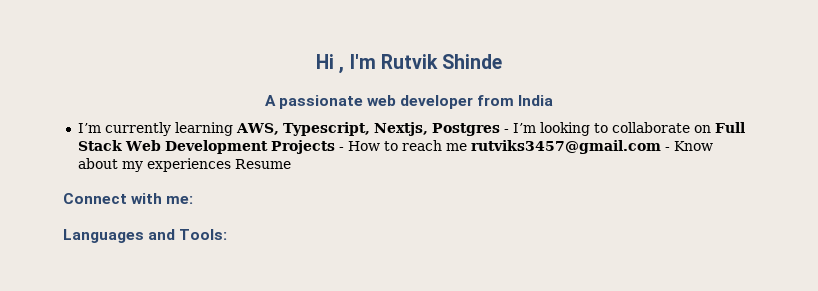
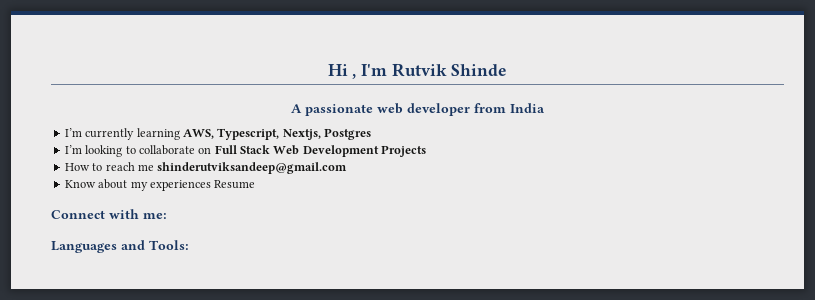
- I’m currently learning AWS, Typescript, Nextjs, Postgres - I’m looking to collaborate on Full Stack Web Development Projects - How to reach me rutviks3457@gmail.com - Know about my experiences Resume
+ I’m currently learning AWS, Typescript, Nextjs, Postgres
+ I’m looking to collaborate on Full Stack Web Development Projects
+ How to reach me shinderutviksandeep@gmail.com
+ Know about my experiences Resume

